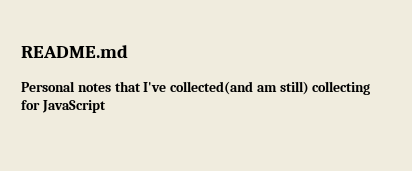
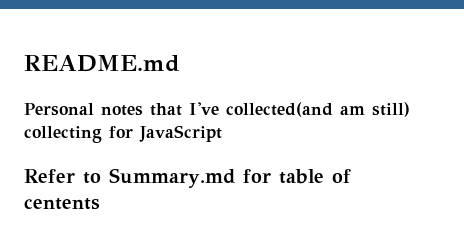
+ Refer to Summary.md for table of centents

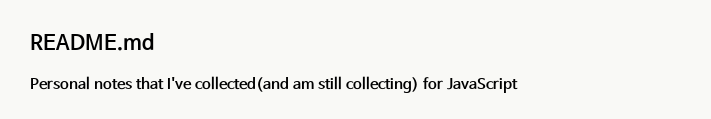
- Personal notes that I've collected(and am still) collecting for JavaScript
+ Personal notes that I've collected(and am still collecting) for JavaScript
- Refer to Summary.md for table of centents

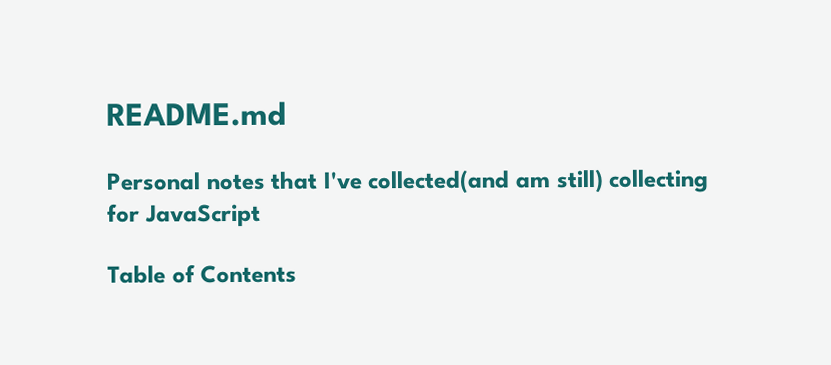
- Personal notes that I've collected(and am still collecting) for JavaScript
+ Personal notes that I've collected(and am still) collecting for JavaScript
+ Table of Contents

